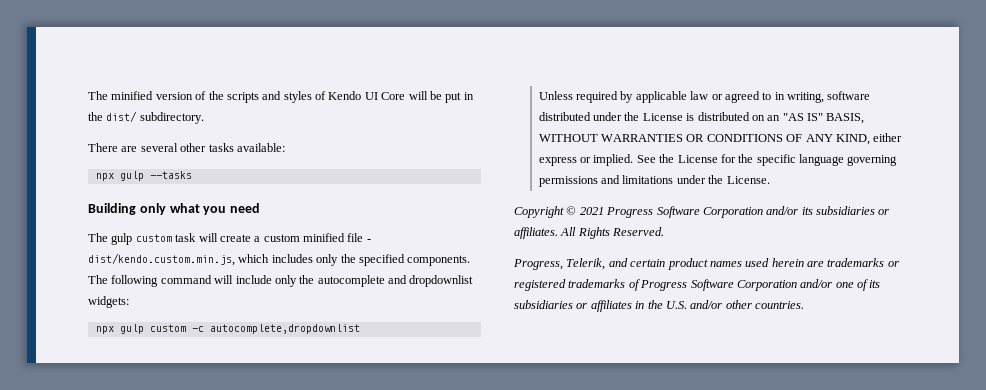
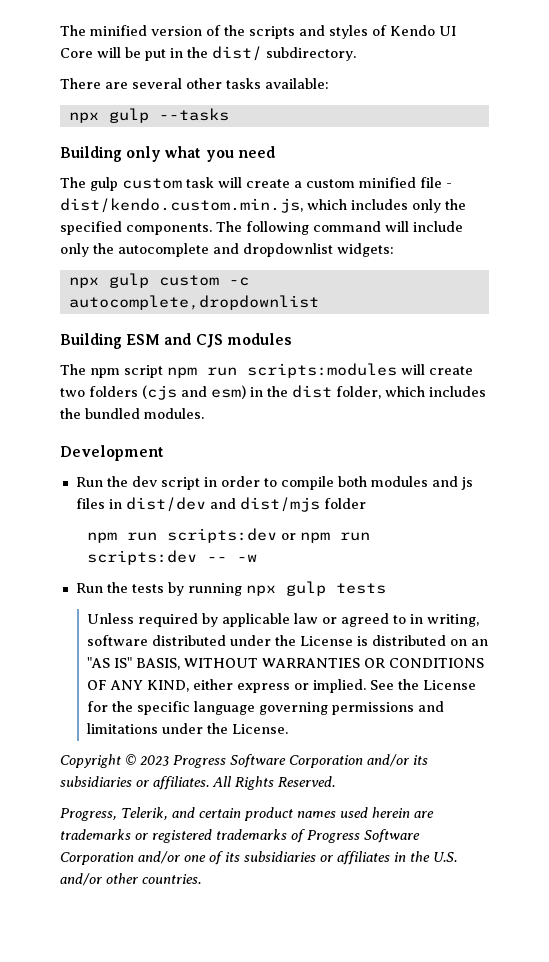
+ Building ESM and CJS modules
+ The npm script npm run scripts:modules will create two folders (cjs and esm) in the dist folder, which includes the bundled modules.
+ Development
+ Run the dev script in order to compile both modules and js files in dist/dev and dist/mjs folder
+ npm run scripts:dev or npm run scripts:dev -- -w
+ Run the tests by running npx gulp tests
- Copyright © 2021 Progress Software Corporation and/or its subsidiaries or affiliates.
+ Copyright © 2023 Progress Software Corporation and/or its subsidiaries or affiliates.

